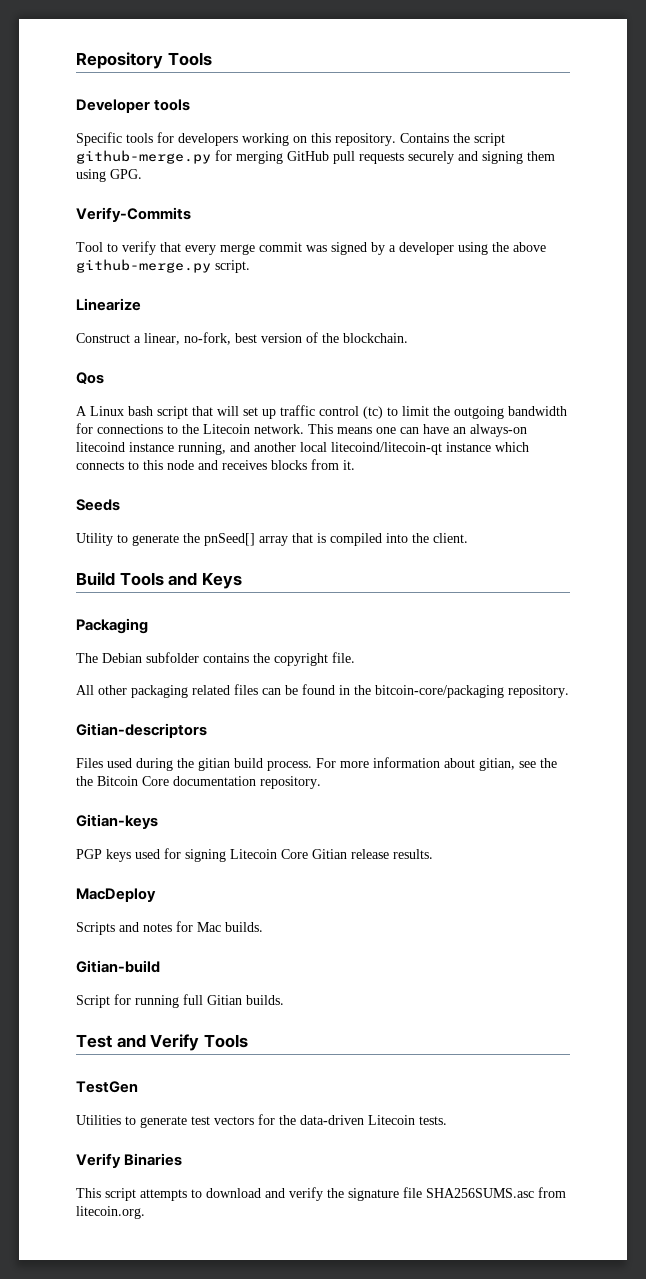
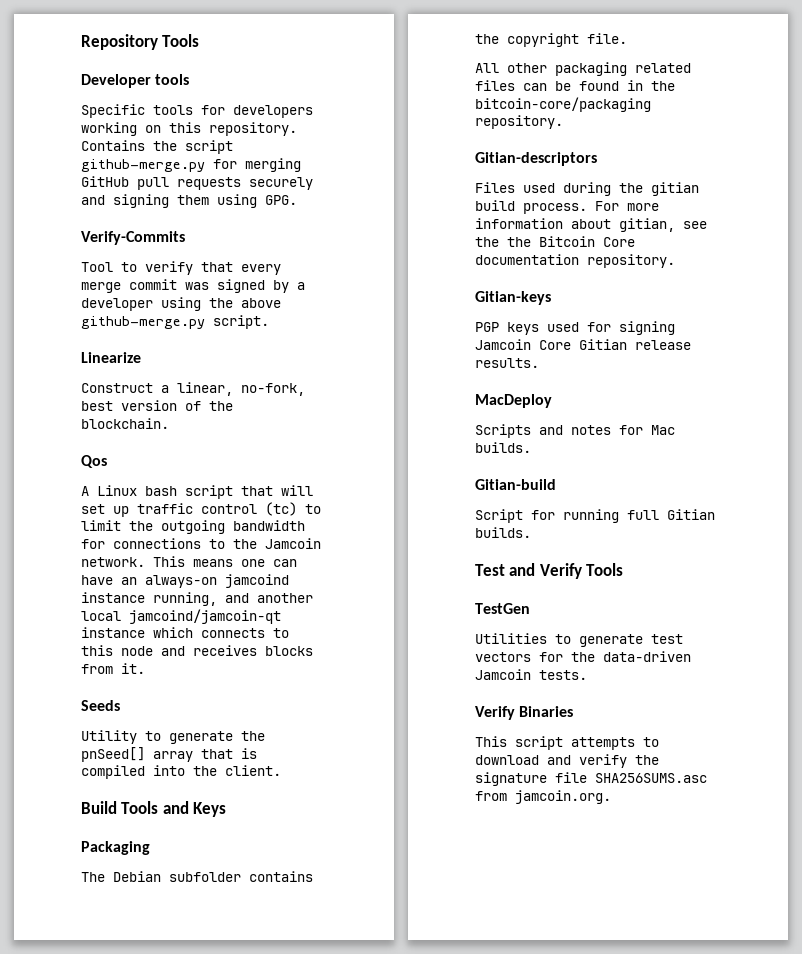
- A Linux bash script that will set up traffic control (tc) to limit the outgoing bandwidth for connections to the Litecoin network.
+ A Linux bash script that will set up traffic control (tc) to limit the outgoing bandwidth for connections to the Jamcoin network.
- This means one can have an always-on litecoind instance running, and another local litecoind/litecoin-qt instance which connects to this node and receives blocks from it.
+ This means one can have an always-on jamcoind instance running, and another local jamcoind/jamcoin-qt instance which connects to this node and receives blocks from it.
- PGP keys used for signing Litecoin Core Gitian release results.
+ PGP keys used for signing Jamcoin Core Gitian release results.
- Utilities to generate test vectors for the data-driven Litecoin tests.
+ Utilities to generate test vectors for the data-driven Jamcoin tests.
- This script attempts to download and verify the signature file SHA256SUMS.asc from litecoin.org.
+ This script attempts to download and verify the signature file SHA256SUMS.asc from jamcoin.org.

